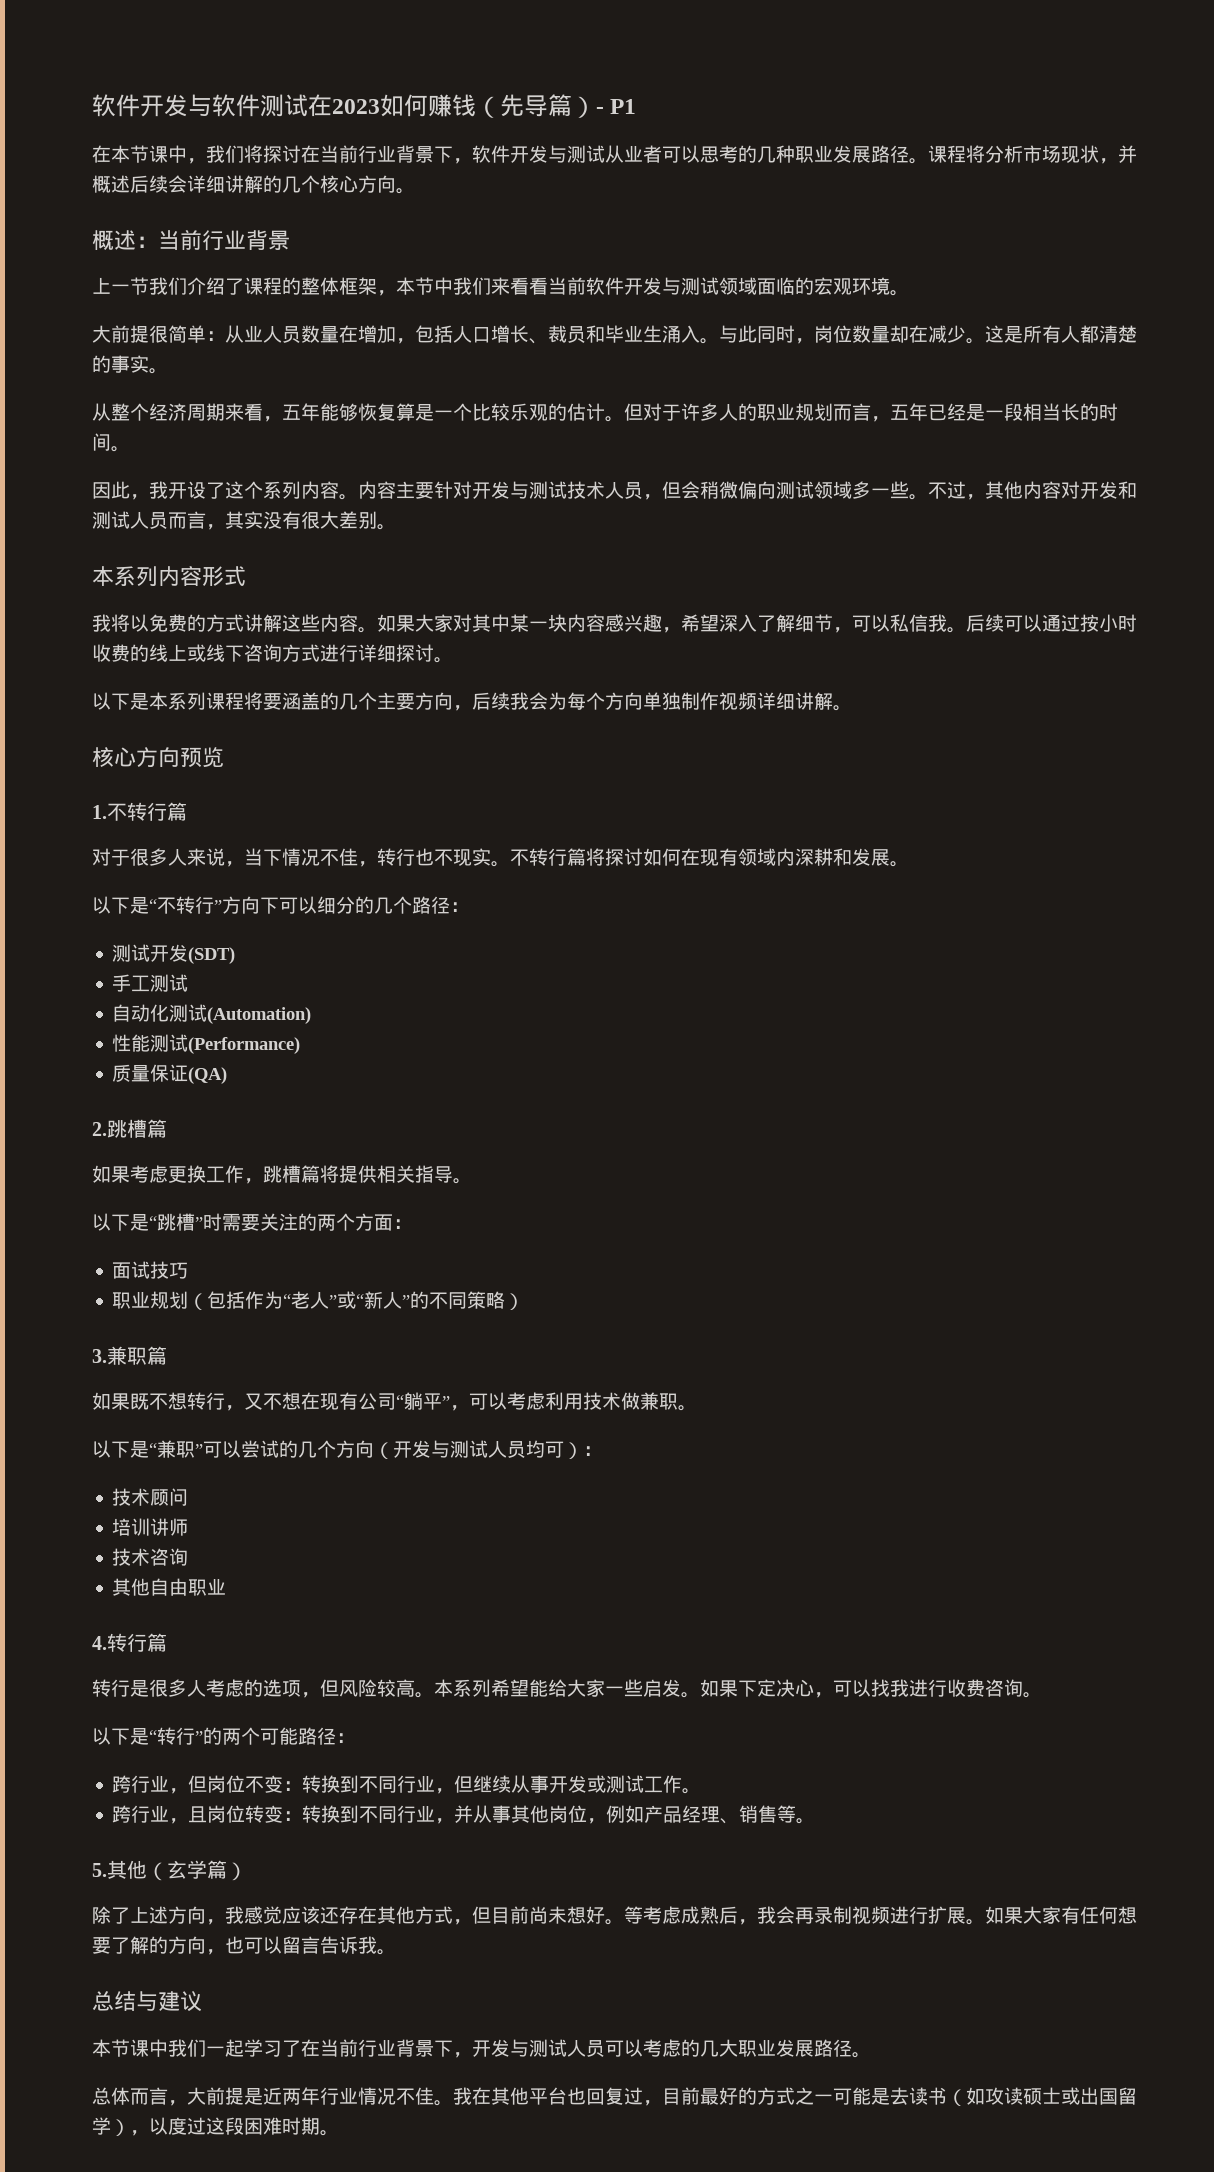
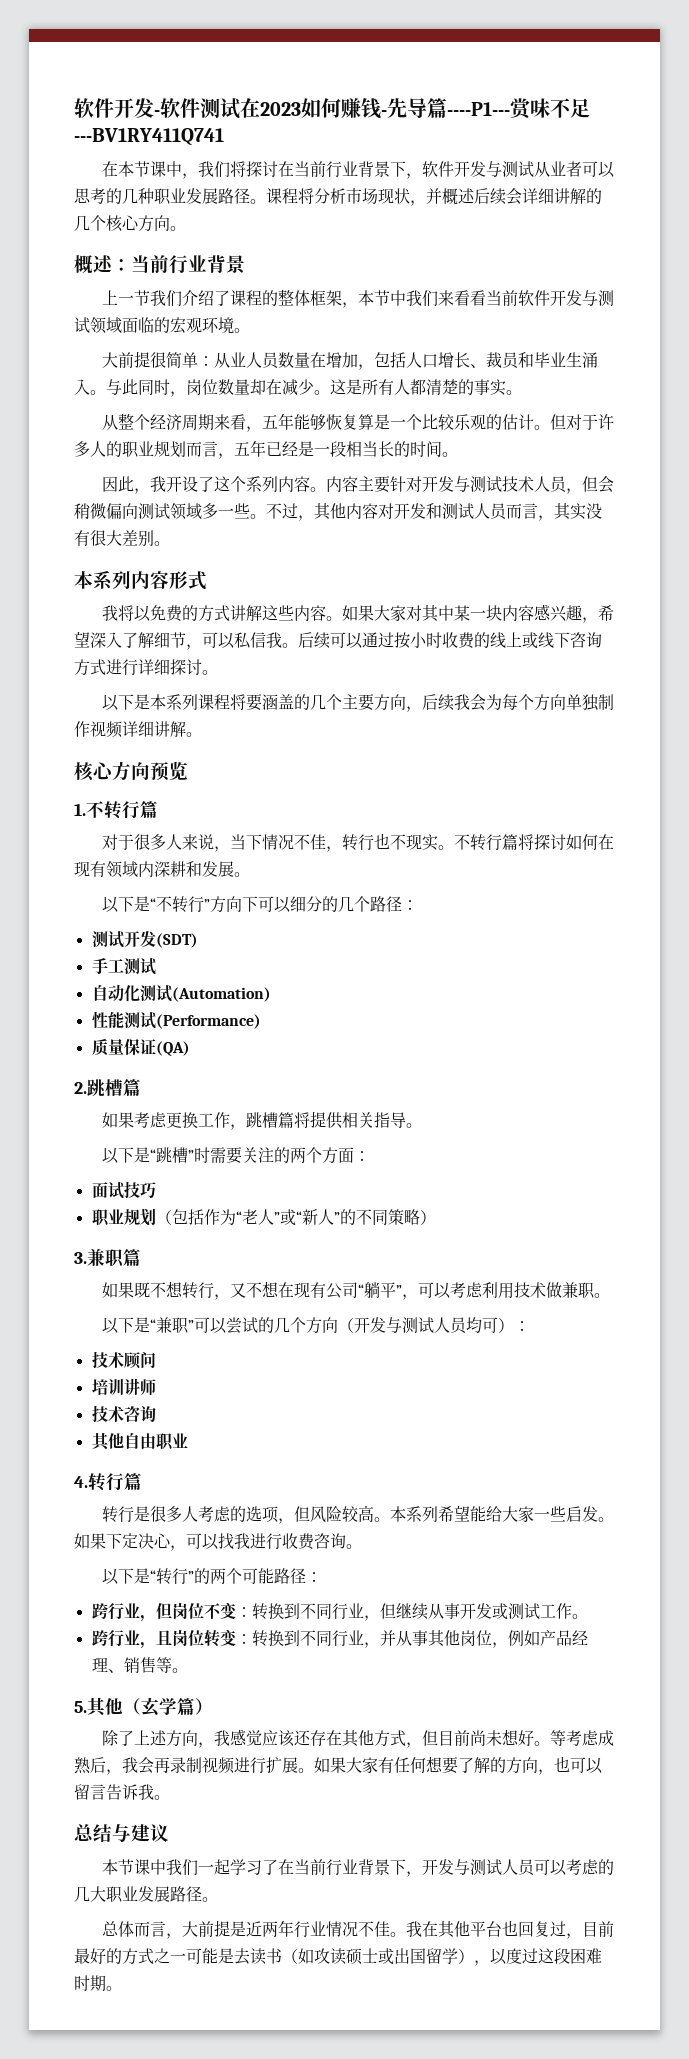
- 软件开发与软件测试在2023如何赚钱（先导篇）- P1
+ 软件开发-软件测试在2023如何赚钱-先导篇----P1---赏味不足---BV1RY411Q741

